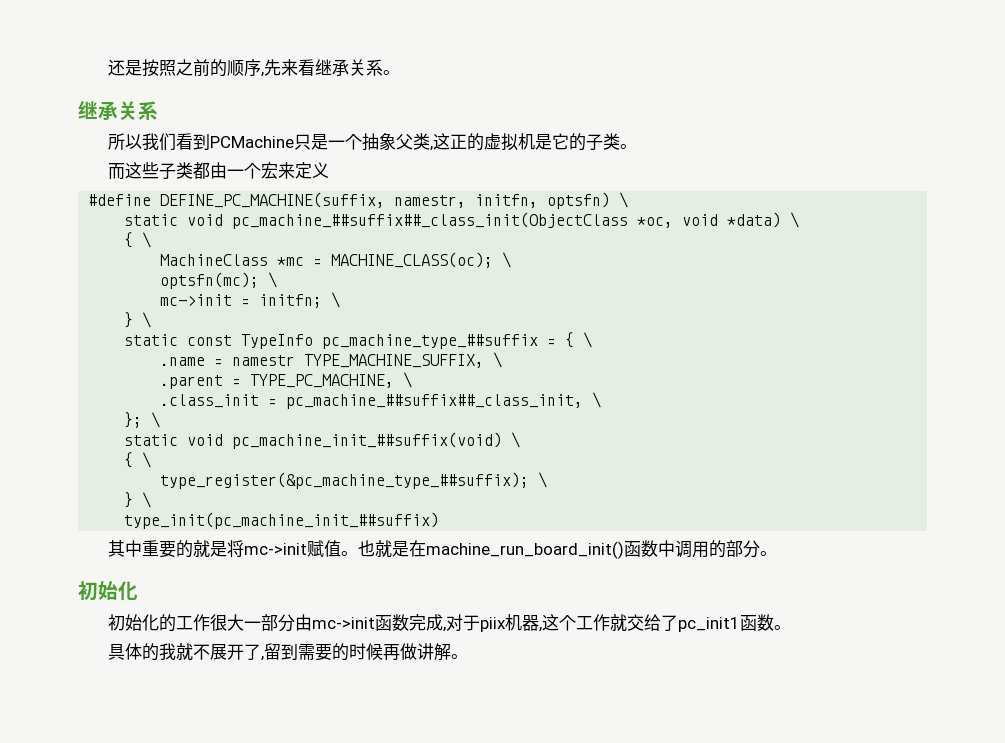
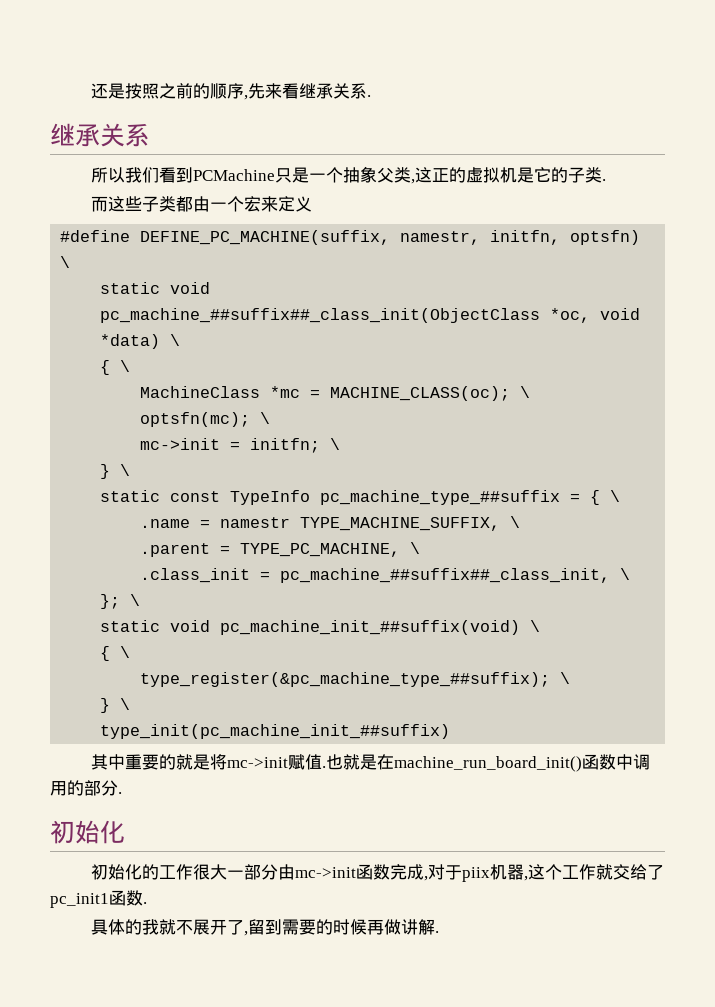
- 还是按照之前的顺序,先来看继承关系。
+ 还是按照之前的顺序,先来看继承关系.
- 所以我们看到PCMachine只是一个抽象父类,这正的虚拟机是它的子类。
+ 所以我们看到PCMachine只是一个抽象父类,这正的虚拟机是它的子类.
- 其中重要的就是将mc->init赋值。
+ 其中重要的就是将mc->init赋值.
- 也就是在machine_run_board_init()函数中调用的部分。
+ 也就是在machine_run_board_init()函数中调用的部分.
- 初始化的工作很大一部分由mc->init函数完成,对于piix机器,这个工作就交给了pc_init1函数。
+ 初始化的工作很大一部分由mc->init函数完成,对于piix机器,这个工作就交给了pc_init1函数.
- 具体的我就不展开了,留到需要的时候再做讲解。
+ 具体的我就不展开了,留到需要的时候再做讲解.

